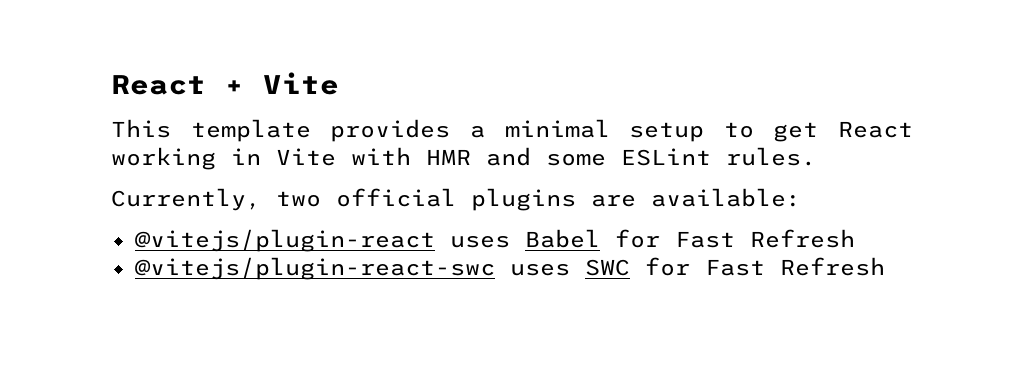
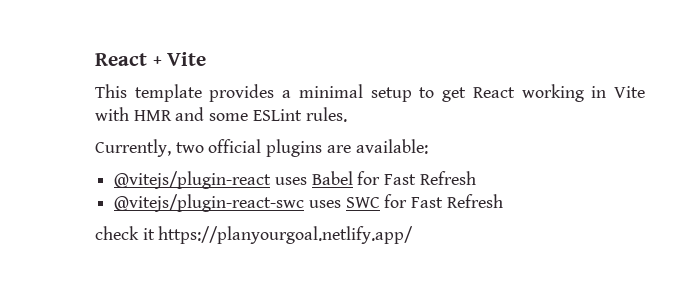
+ check it https://planyourgoal.netlify.app/

